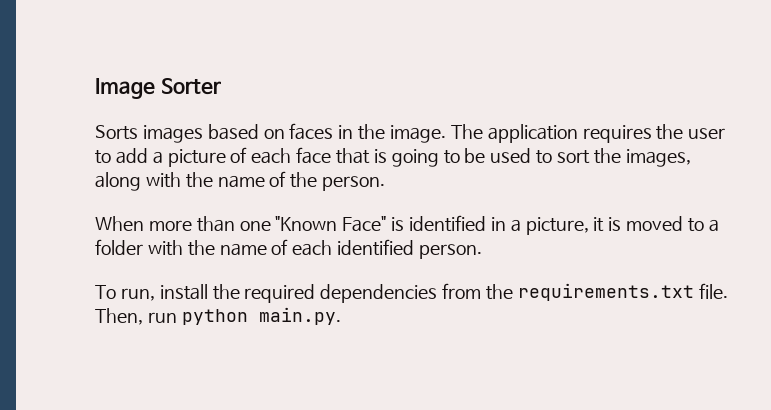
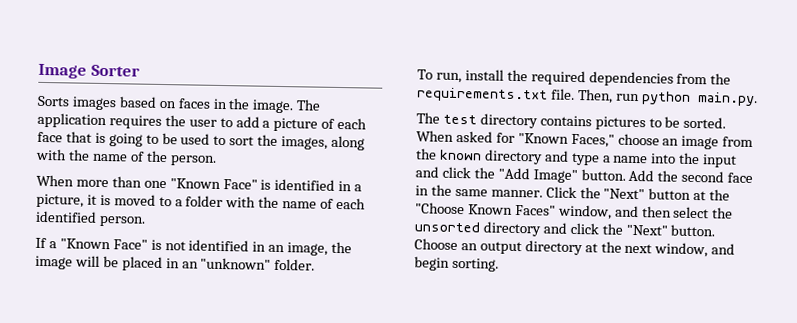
+ If a "Known Face" is not identified in an image, the image will be placed in an "unknown" folder.
+ The test directory contains pictures to be sorted. When asked for "Known Faces," choose an image from the known directory and type a name into the input and click the "Add Image" button. Add the second face in the same manner. Click the "Next" button at the "Choose Known Faces" window, and then select the unsorted directory and click the "Next" button. Choose an output directory at the next window, and begin sorting.

